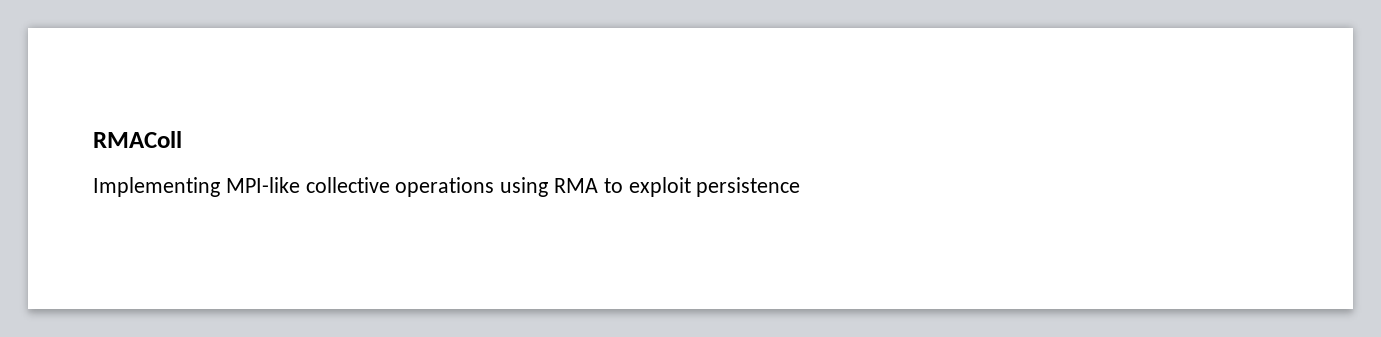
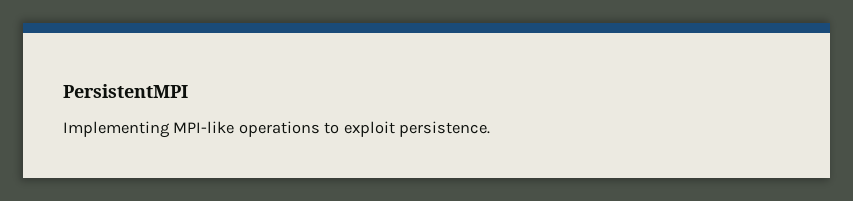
- RMAColl
+ PersistentMPI
- Implementing MPI-like collective operations using RMA to exploit persistence
+ Implementing MPI-like operations to exploit persistence.

